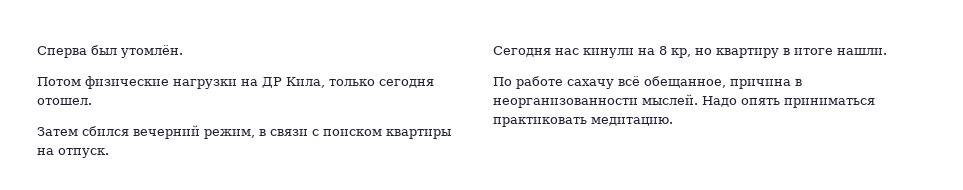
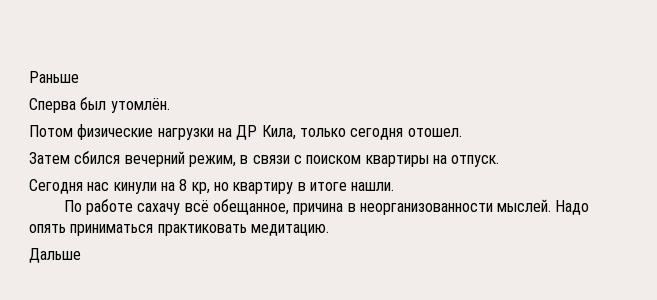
+ Раньше
+ Дальше

